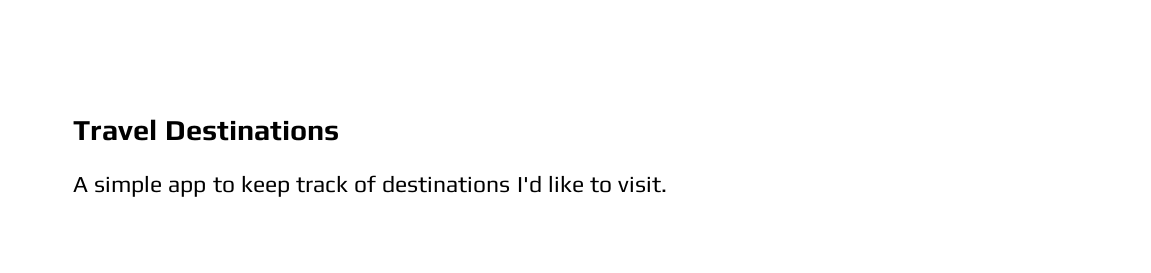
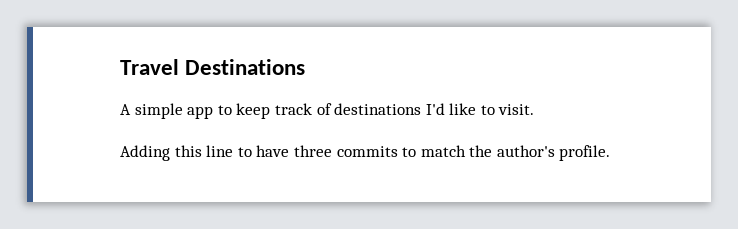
+ Adding this line to have three commits to match the author's profile.

